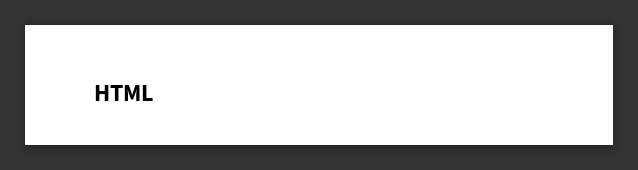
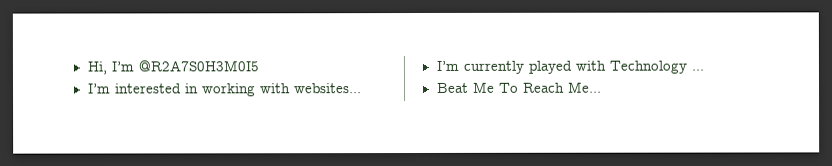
- HTML
+ Hi, I’m @R2A7S0H3M0I5
+ I’m interested in working with websites...
+ I’m currently played with Technology ...
+ Beat Me To Reach Me...

